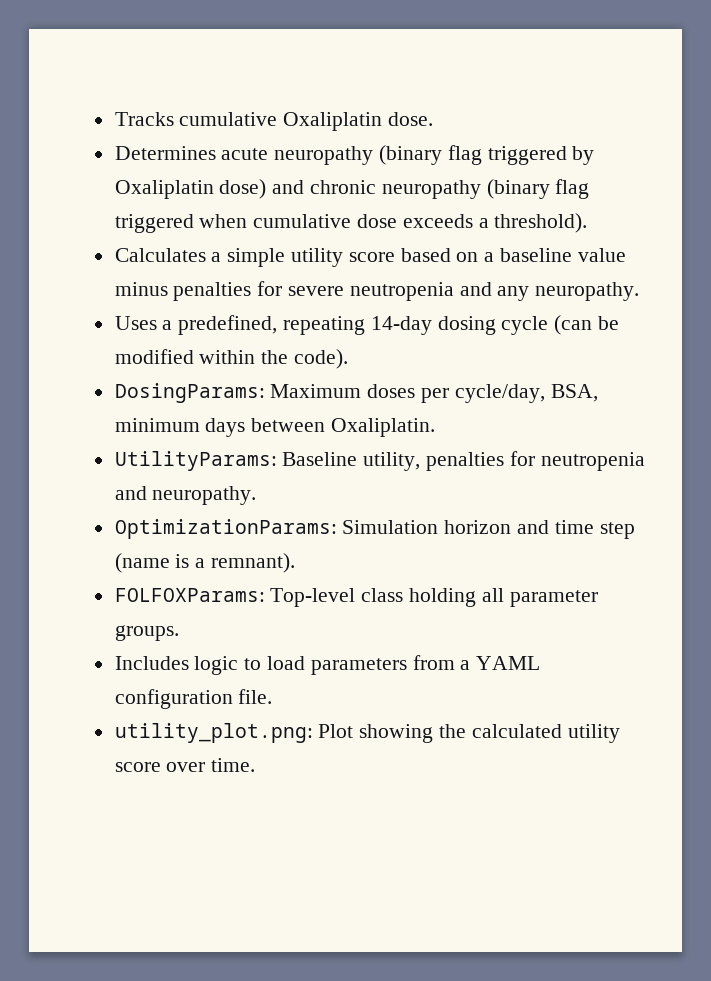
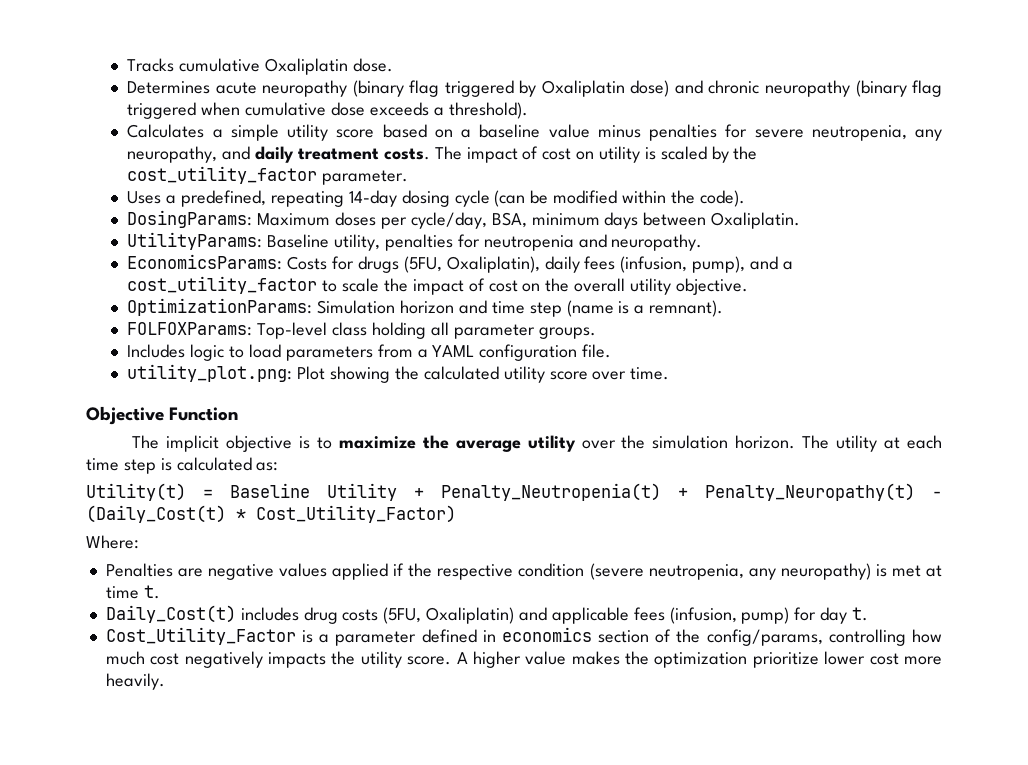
- Calculates a simple utility score based on a baseline value minus penalties for severe neutropenia and any neuropathy.
+ Calculates a simple utility score based on a baseline value minus penalties for severe neutropenia, any neuropathy, and daily treatment costs. The impact of cost on utility is scaled by the cost_utility_factor parameter.
+ EconomicsParams: Costs for drugs (5FU, Oxaliplatin), daily fees (infusion, pump), and a cost_utility_factor to scale the impact of cost on the overall utility objective.
+ Objective Function
+ The implicit objective is to maximize the average utility over the simulation horizon. The utility at each time step is calculated as:
+ Utility(t) = Baseline Utility + Penalty_Neutropenia(t) + Penalty_Neuropathy(t) - (Daily_Cost(t) * Cost_Utility_Factor)
+ Where:
+ Penalties are negative values applied if the respective condition (severe neutropenia, any neuropathy) is met at time t.
+ Daily_Cost(t) includes drug costs (5FU, Oxaliplatin) and applicable fees (infusion, pump) for day t.
+ Cost_Utility_Factor is a parameter defined in economics section of the config/params, controlling how much cost negatively impacts the utility score. A higher value makes the optimization prioritize lower cost more heavily.

